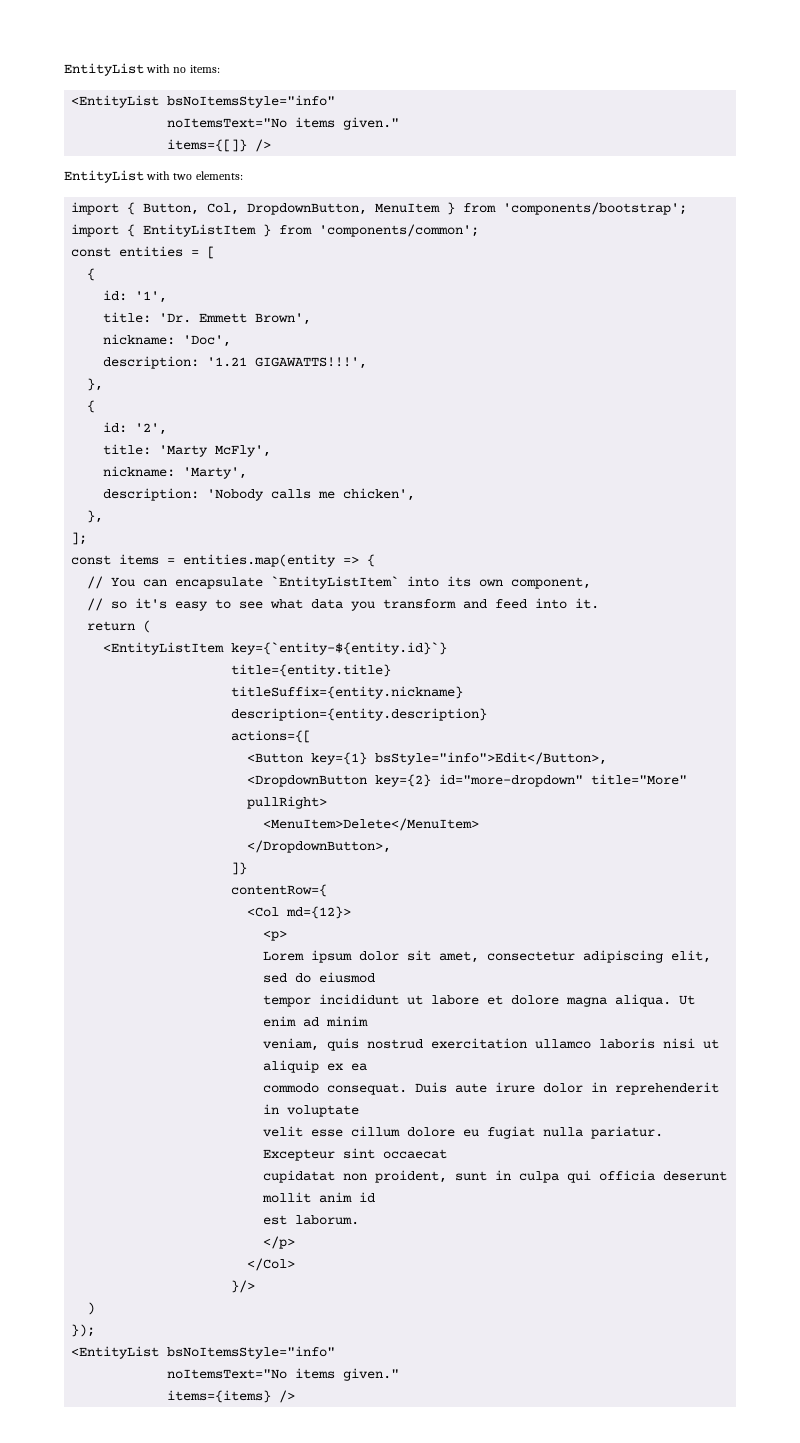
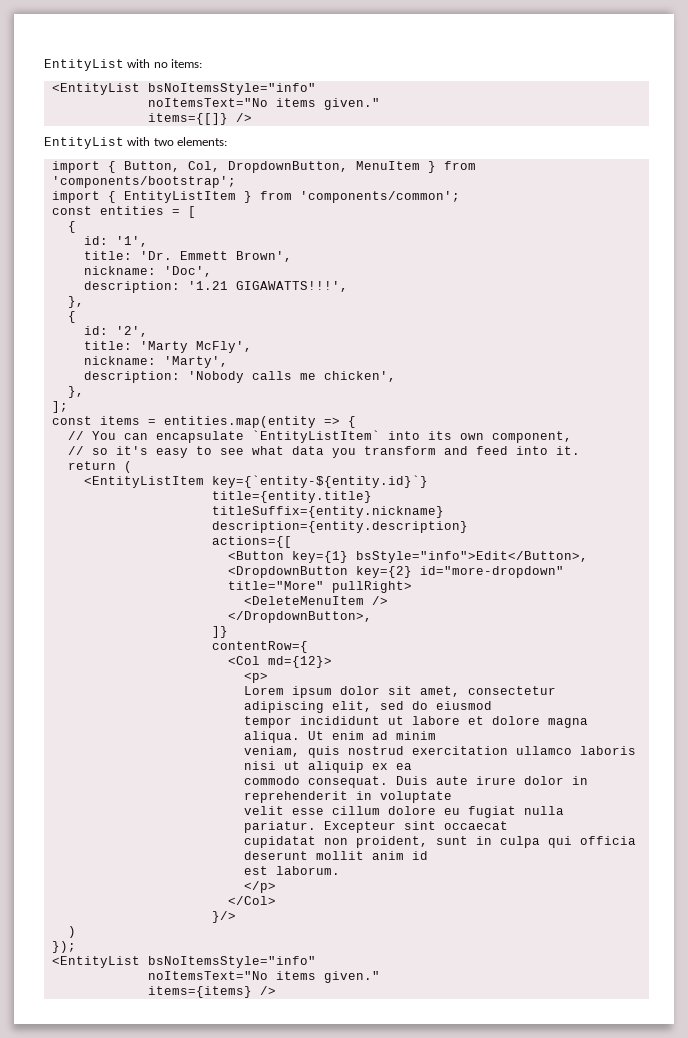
- <MenuItem>Delete</MenuItem>
+ <DeleteMenuItem />

